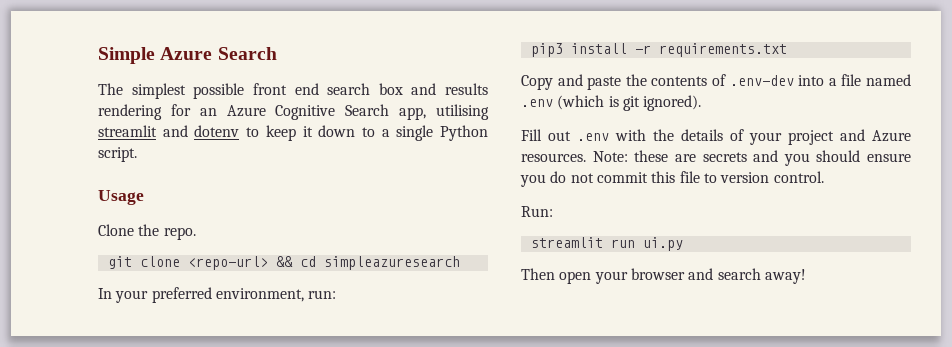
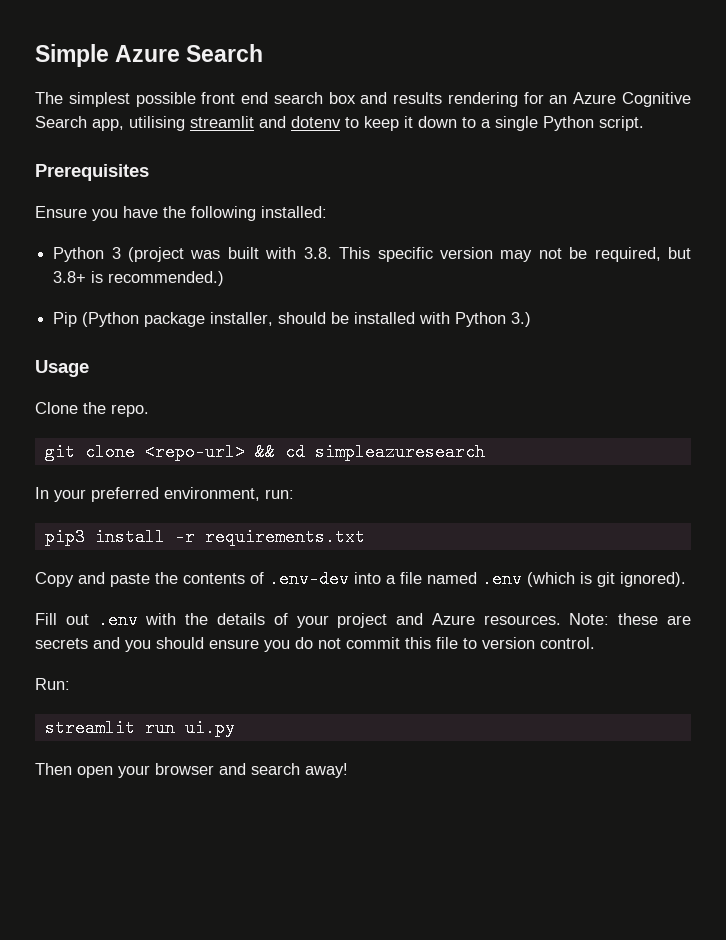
+ Prerequisites
+ Ensure you have the following installed:
+ Python 3 (project was built with 3.8. This specific version may not be required, but 3.8+ is recommended.)
+ Pip (Python package installer, should be installed with Python 3.)

